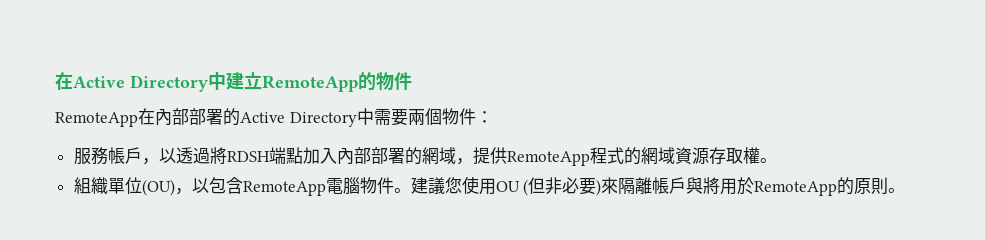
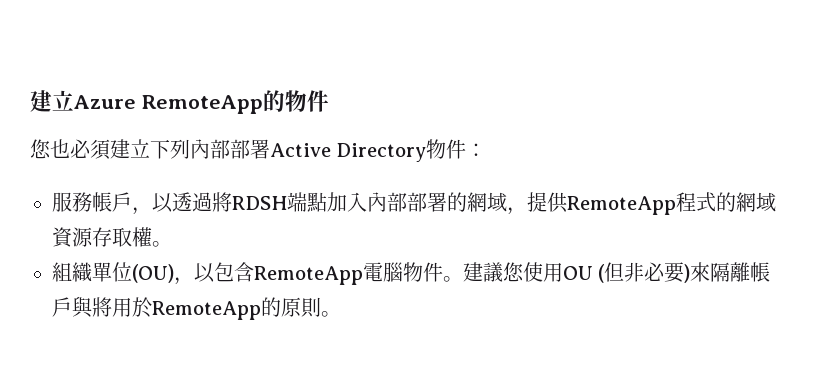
- 在Active Directory中建立RemoteApp的物件
+ 建立Azure RemoteApp的物件
- RemoteApp在內部部署的Active Directory中需要兩個物件：
+ 您也必須建立下列內部部署Active Directory物件：

